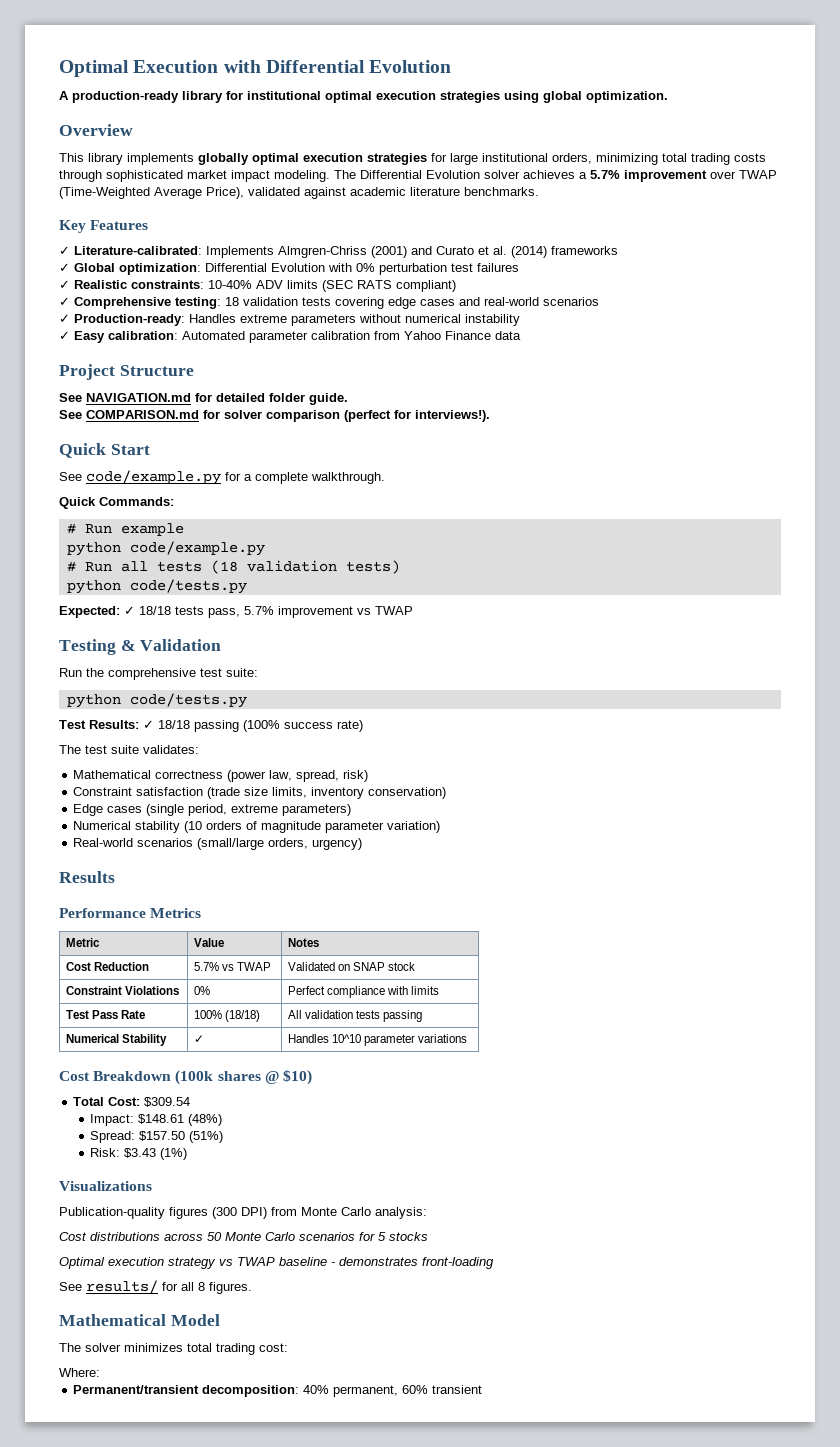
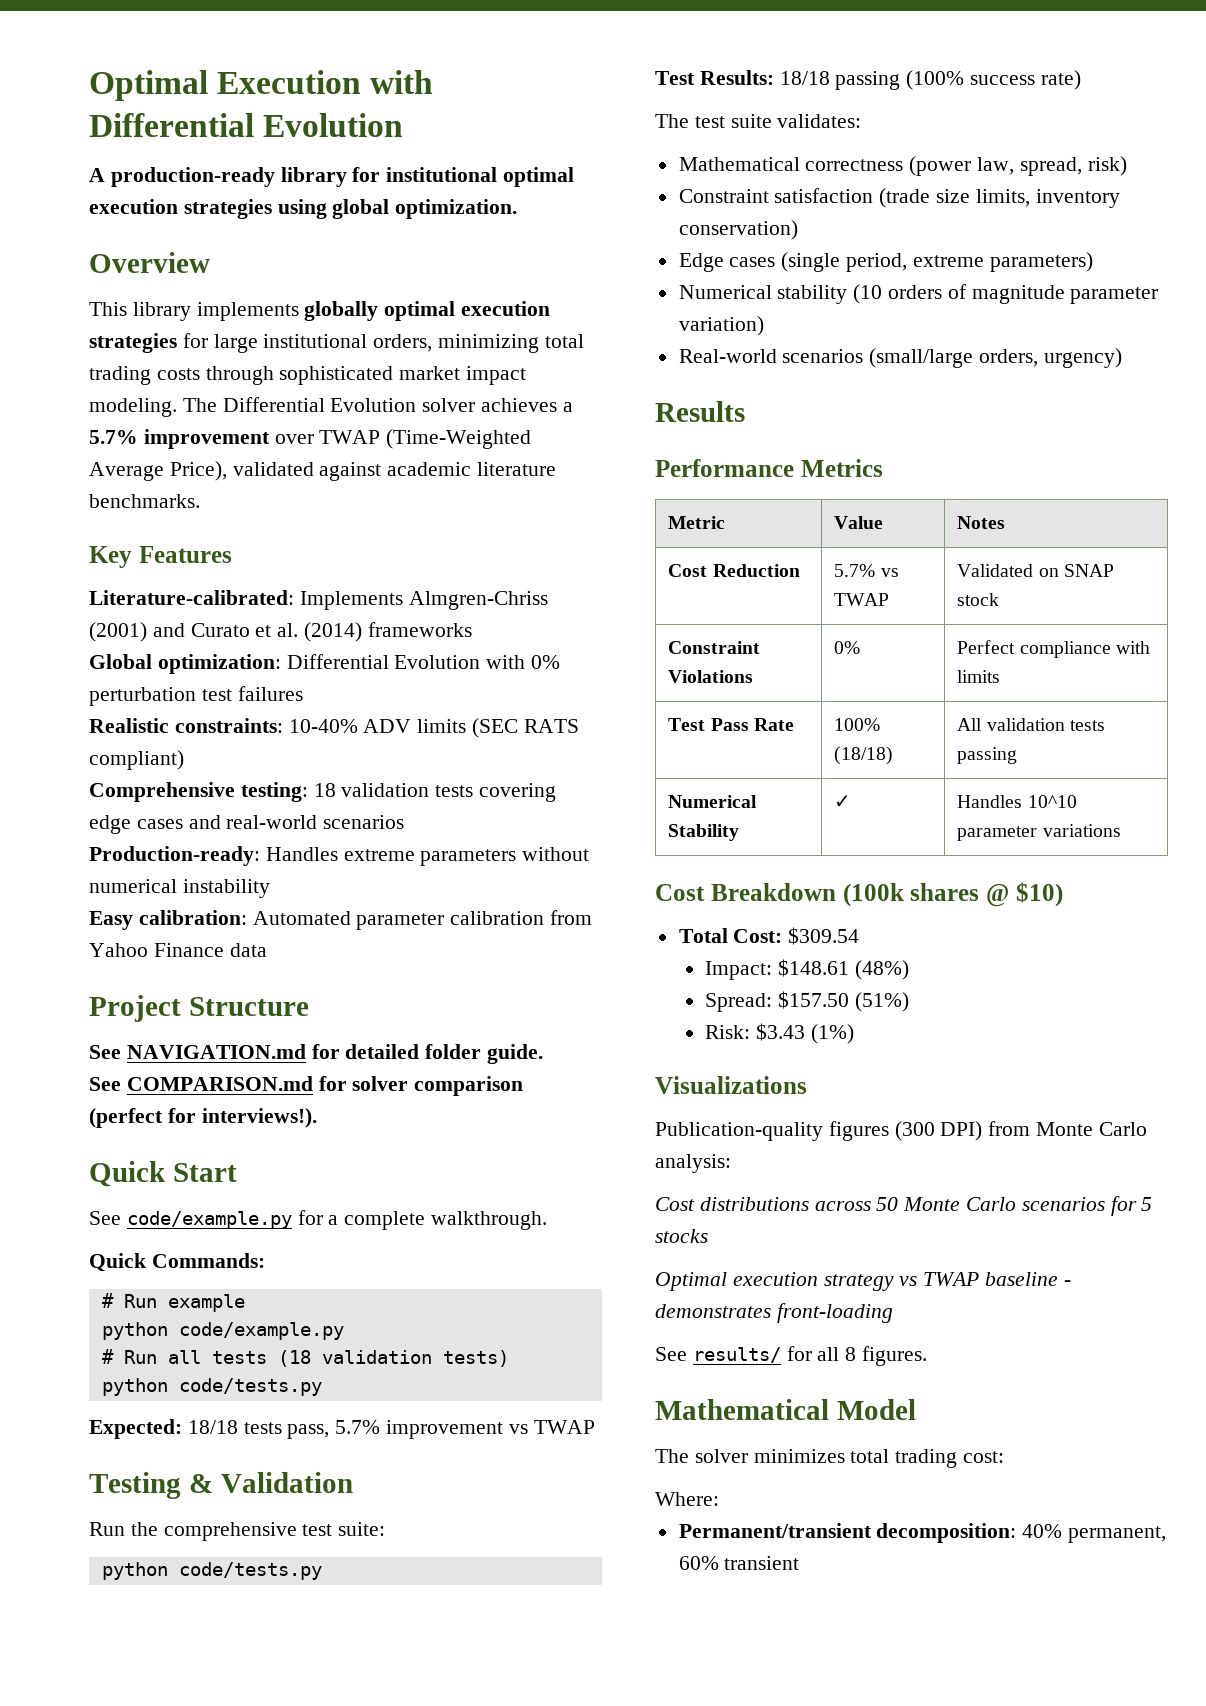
- ✓ Literature-calibrated: Implements Almgren-Chriss (2001) and Curato et al. (2014) frameworks
+ Literature-calibrated: Implements Almgren-Chriss (2001) and Curato et al. (2014) frameworks
- ✓ Global optimization: Differential Evolution with 0% perturbation test failures
+ Global optimization: Differential Evolution with 0% perturbation test failures
- ✓ Realistic constraints: 10-40% ADV limits (SEC RATS compliant)
+ Realistic constraints: 10-40% ADV limits (SEC RATS compliant)
- ✓ Comprehensive testing: 18 validation tests covering edge cases and real-world scenarios
+ Comprehensive testing: 18 validation tests covering edge cases and real-world scenarios
- ✓ Production-ready: Handles extreme parameters without numerical instability
+ Production-ready: Handles extreme parameters without numerical instability
- ✓ Easy calibration: Automated parameter calibration from Yahoo Finance data
+ Easy calibration: Automated parameter calibration from Yahoo Finance data
- Expected: ✓ 18/18 tests pass, 5.7% improvement vs TWAP
+ Expected: 18/18 tests pass, 5.7% improvement vs TWAP
- Test Results: ✓ 18/18 passing (100% success rate)
+ Test Results: 18/18 passing (100% success rate)

